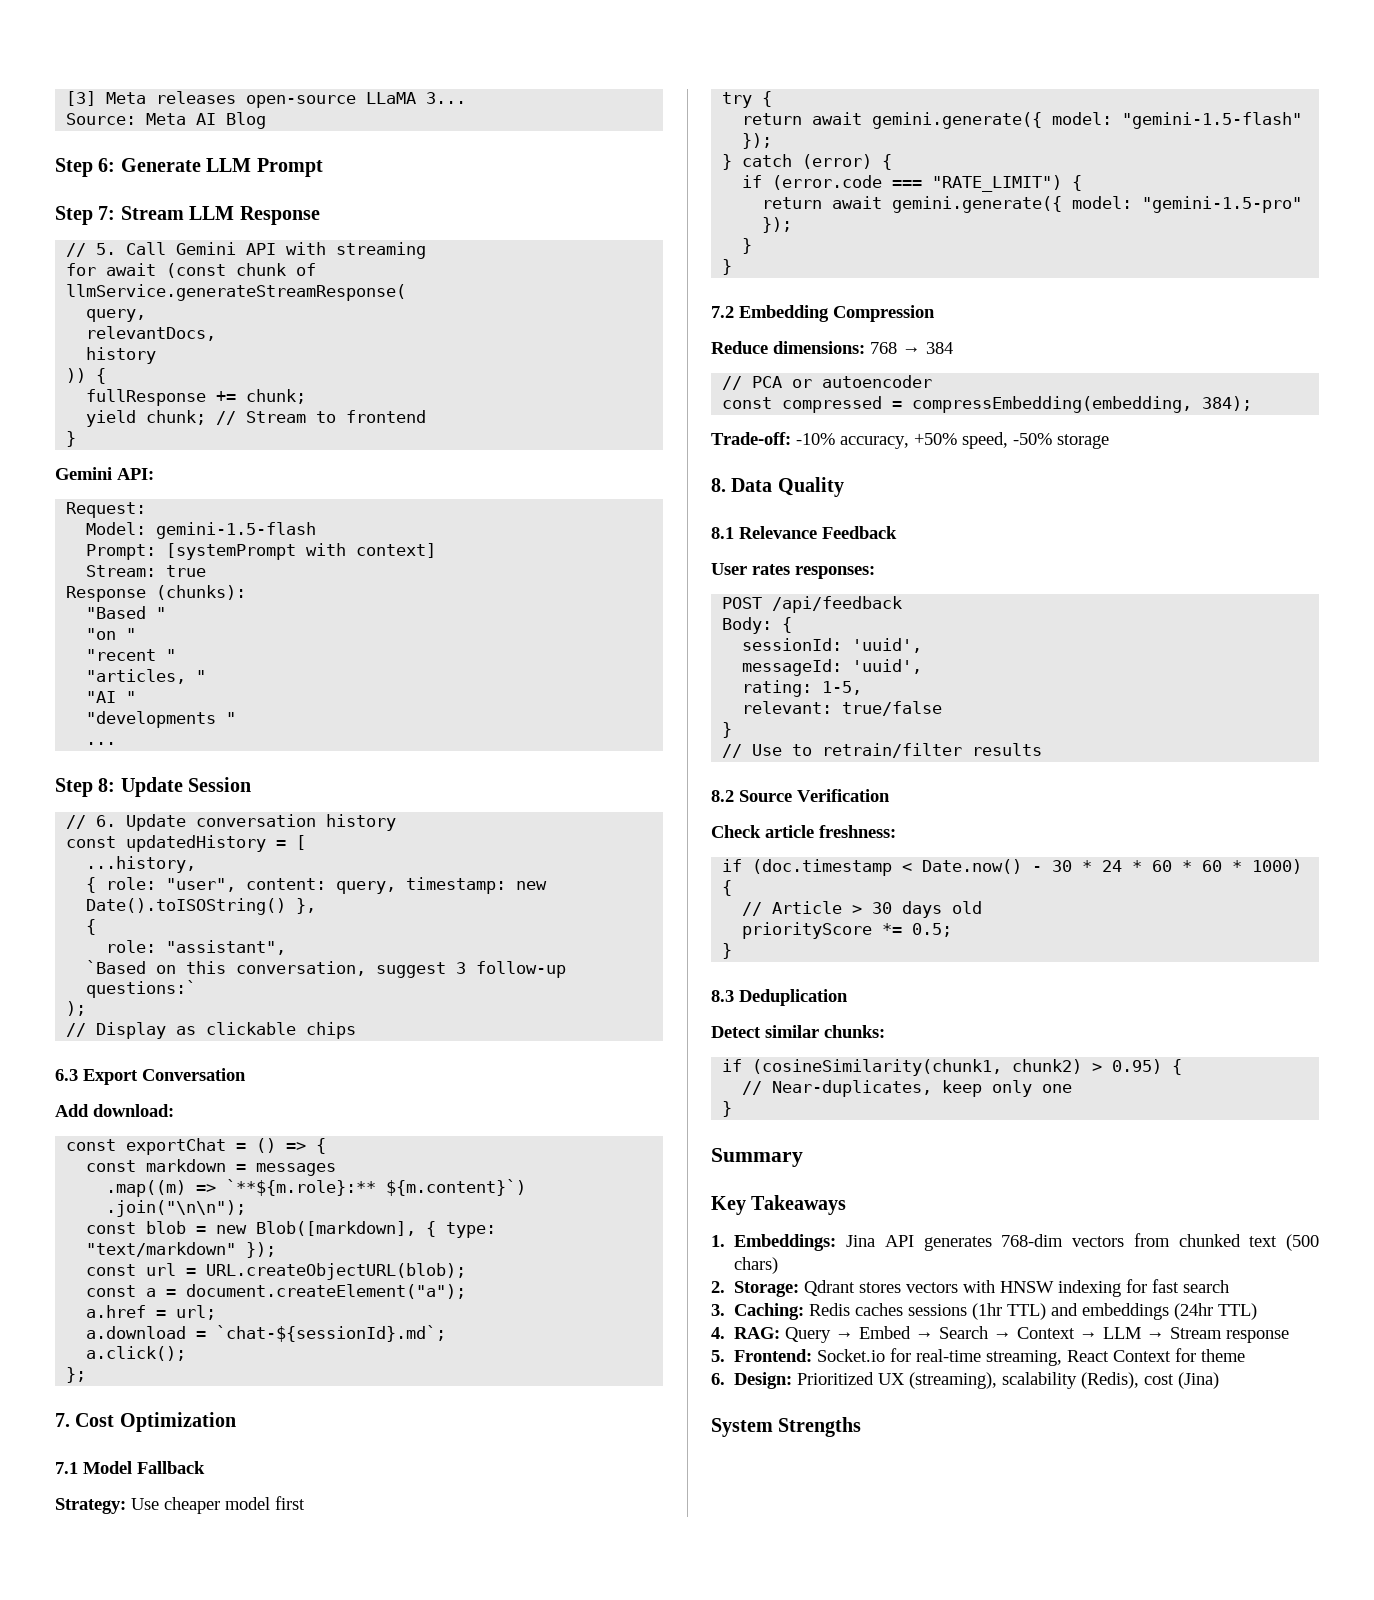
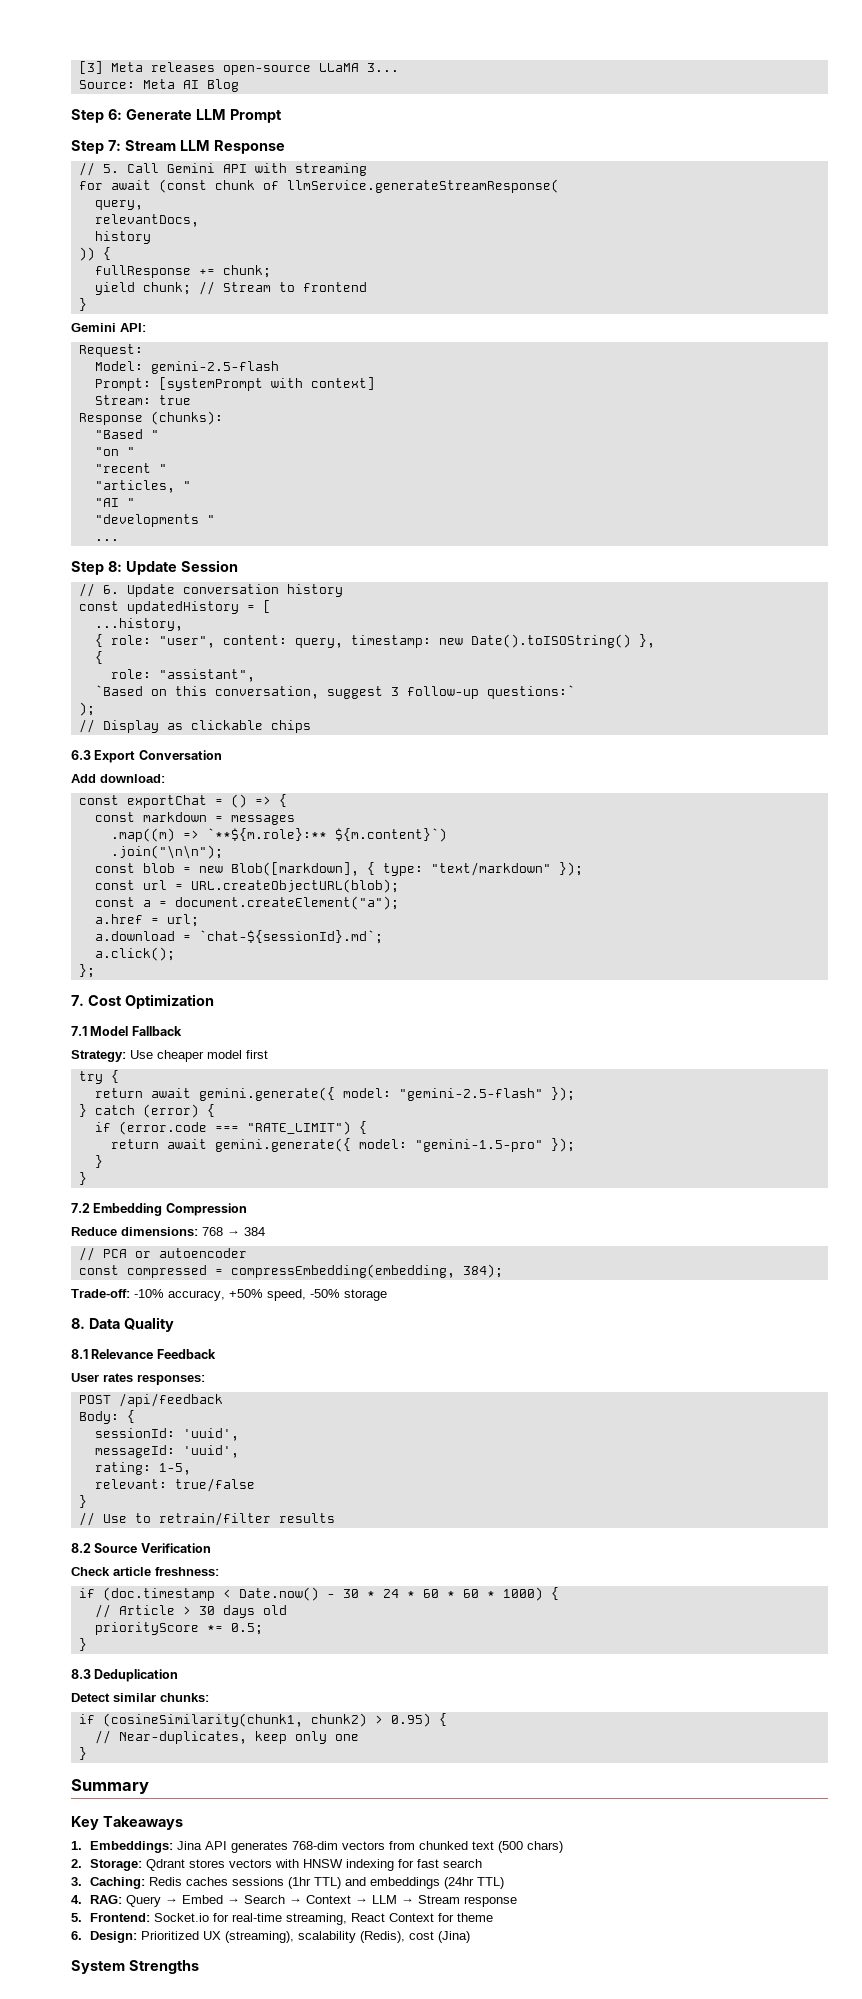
- Model: gemini-1.5-flash
+ Model: gemini-2.5-flash
- return await gemini.generate({ model: "gemini-1.5-flash" });
+ return await gemini.generate({ model: "gemini-2.5-flash" });

